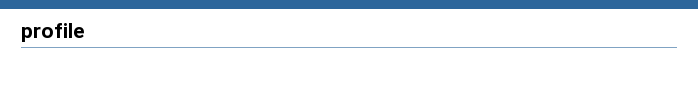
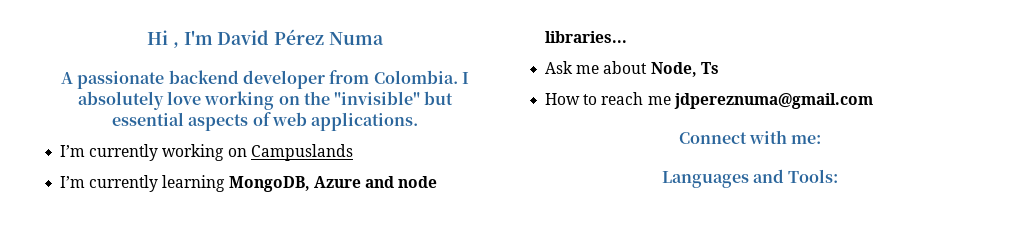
- profile
+ Hi , I'm David Pérez Numa
+ A passionate backend developer from Colombia. I absolutely love working on the "invisible" but essential aspects of web applications.
+ I’m currently working on Campuslands
+ I’m currently learning MongoDB, Azure and node libraries...
+ Ask me about Node, Ts
+ How to reach me jdpereznuma@gmail.com
+ Connect with me:
+ Languages and Tools:

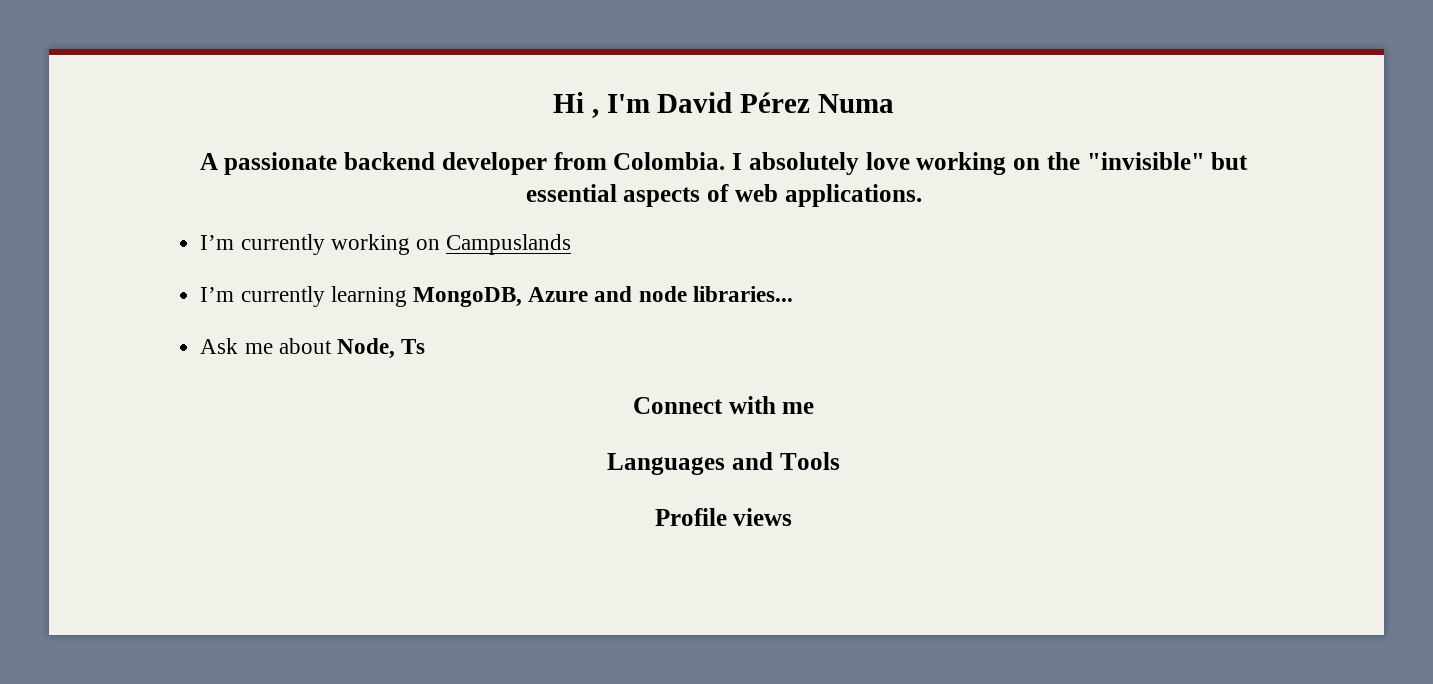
- How to reach me jdpereznuma@gmail.com
- Connect with me:
+ Connect with me
- Languages and Tools:
+ Languages and Tools
+ Profile views

